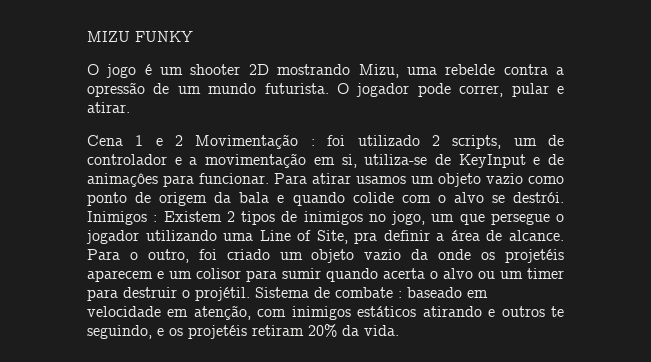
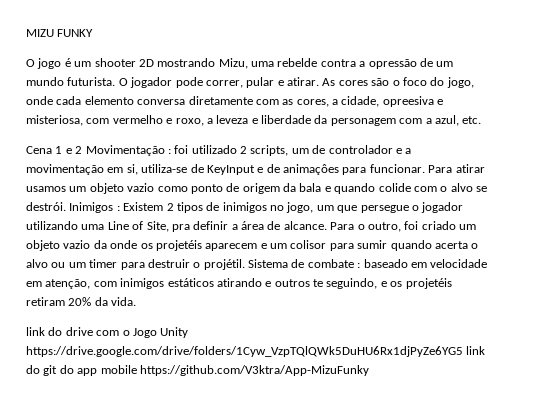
+ As cores são o foco do jogo, onde cada elemento conversa diretamente com as cores, a cidade, opreesiva e misteriosa, com vermelho e roxo, a leveza e liberdade da personagem com a azul, etc.
+ link do drive com o Jogo Unity https://drive.google.com/drive/folders/1Cyw_VzpTQlQWk5DuHU6Rx1djPyZe6YG5 link do git do app mobile https://github.com/V3ktra/App-MizuFunky

